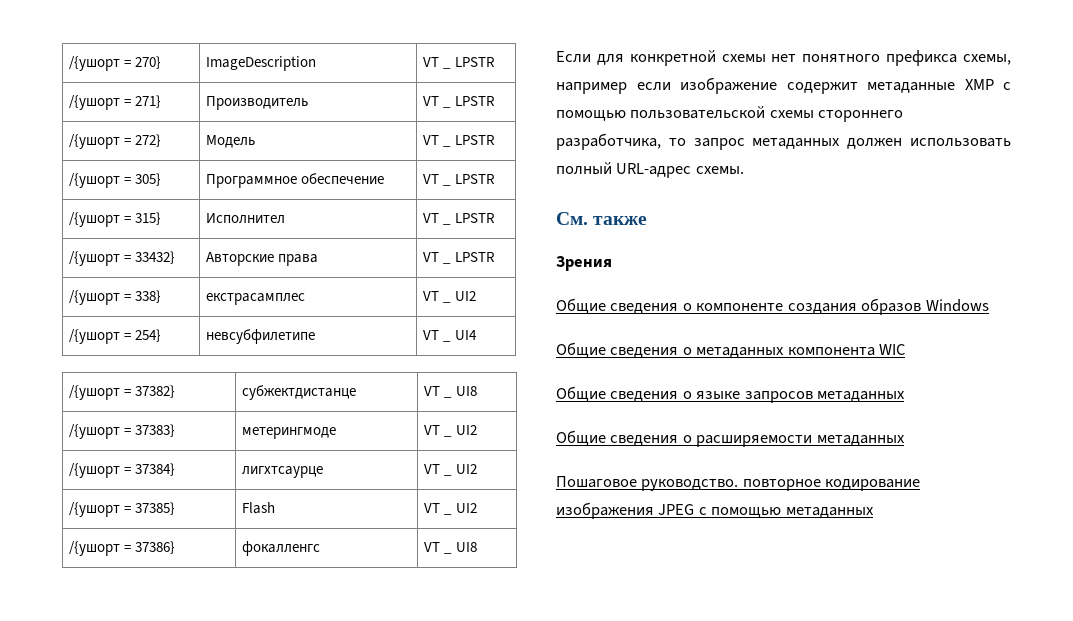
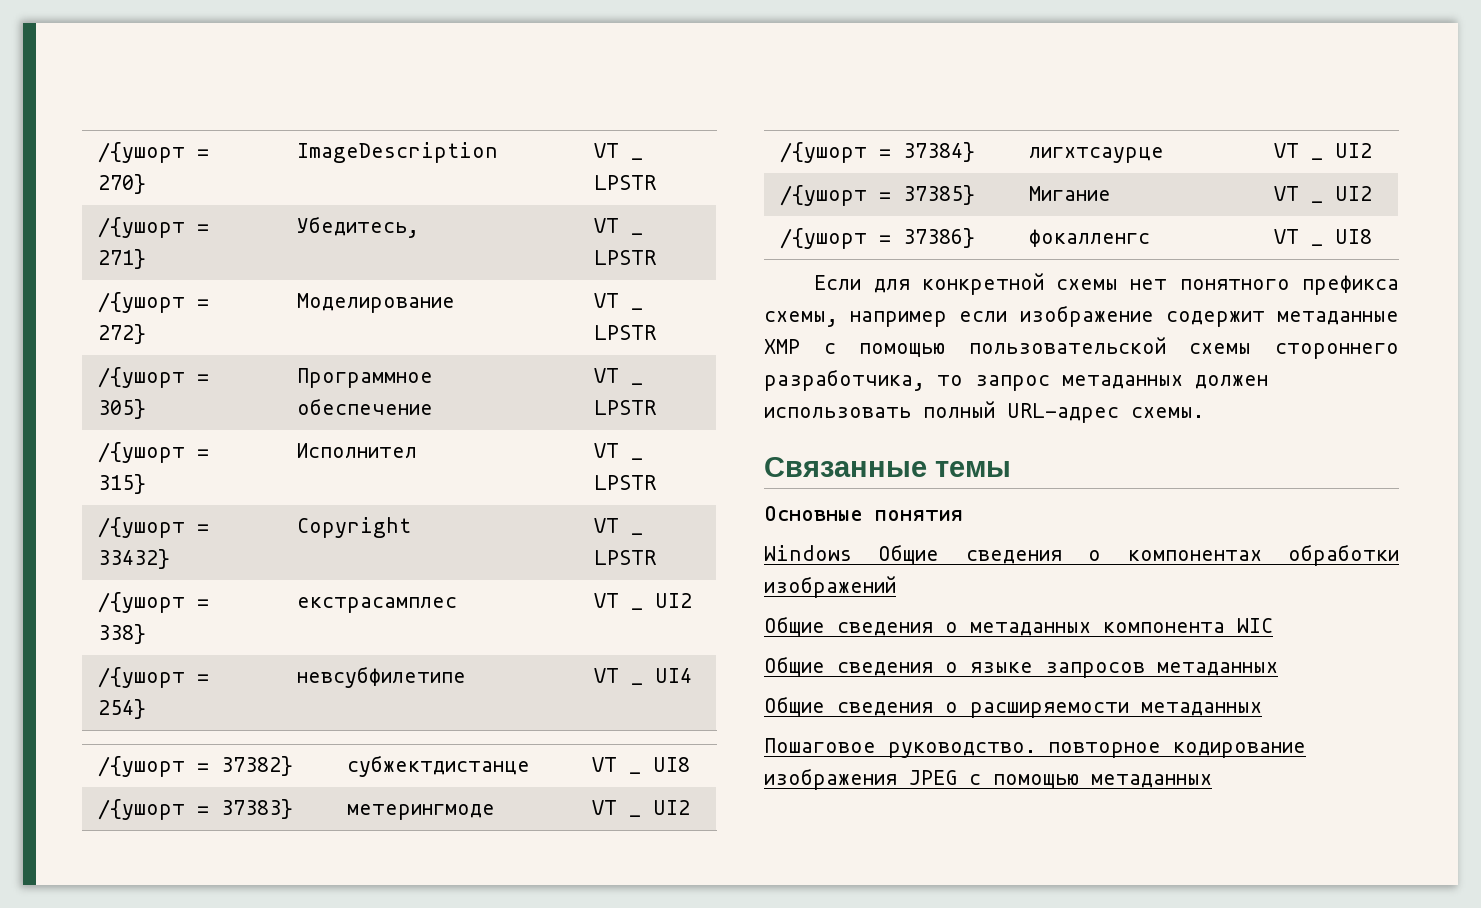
- /{ушорт = 271} | Производитель | VT _ LPSTR
+ /{ушорт = 271} | Убедитесь, | VT _ LPSTR
- /{ушорт = 272} | Модель | VT _ LPSTR
+ /{ушорт = 272} | Моделирование | VT _ LPSTR
- /{ушорт = 33432} | Авторские права | VT _ LPSTR
+ /{ушорт = 33432} | Copyright | VT _ LPSTR
- /{ушорт = 37385} | Flash | VT _ UI2
+ /{ушорт = 37385} | Мигание | VT _ UI2
- См. также
- Зрения
- Общие сведения о компоненте создания образов Windows
+ Связанные темы
+ Основные понятия
+ Windows Общие сведения о компонентах обработки изображений

